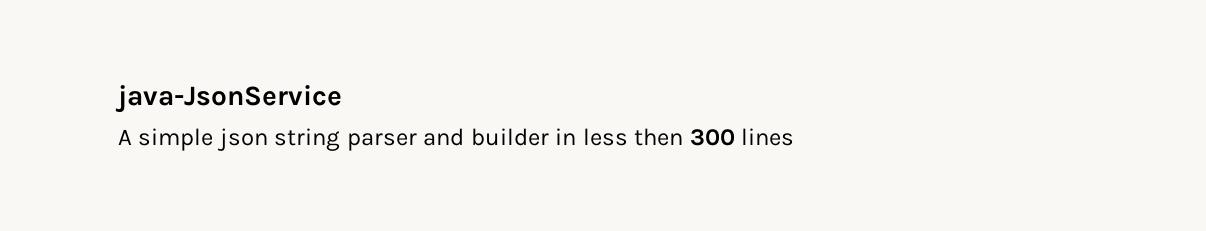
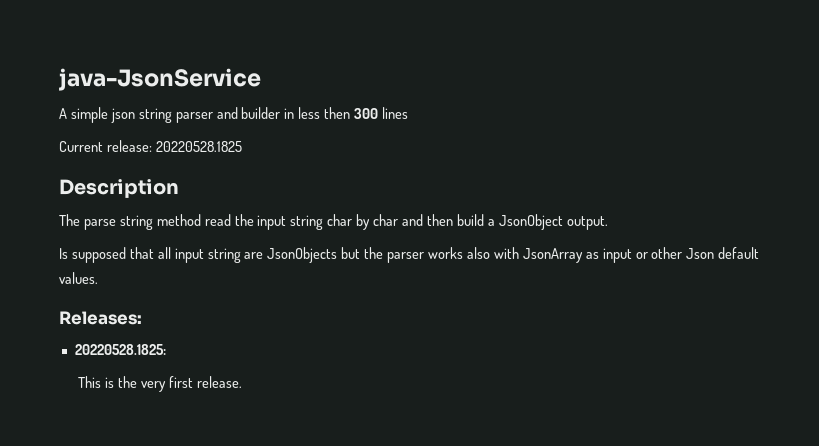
+ Current release: 20220528.1825
+ Description
+ The parse string method read the input string char by char and then build a JsonObject output.
+ Is supposed that all input string are JsonObjects but the parser works also with JsonArray as input or other Json default values.
+ Releases:
+ 20220528.1825:
+ This is the very first release.

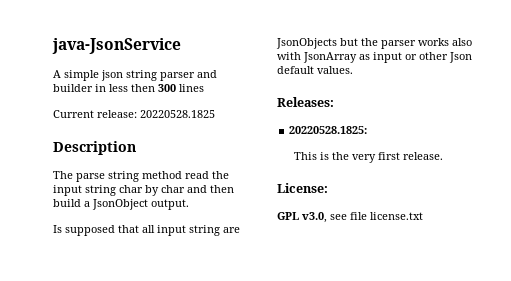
+ License:
+ GPL v3.0, see file license.txt

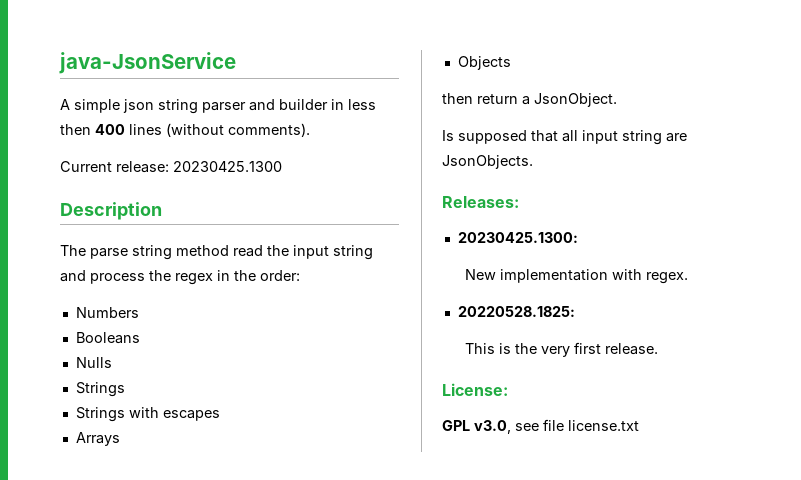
- A simple json string parser and builder in less then 300 lines
+ A simple json string parser and builder in less then 400 lines (without comments).
- Current release: 20220528.1825
+ Current release: 20230425.1300
- The parse string method read the input string char by char and then build a JsonObject output.
+ The parse string method read the input string and process the regex in the order:
+ Numbers
+ Booleans
+ Nulls
+ Strings
+ Strings with escapes
+ Arrays
+ Objects
+ then return a JsonObject.
- Is supposed that all input string are JsonObjects but the parser works also with JsonArray as input or other Json default values.
+ Is supposed that all input string are JsonObjects.
  Releases:
+ 20230425.1300:
+ New implementation with regex.

